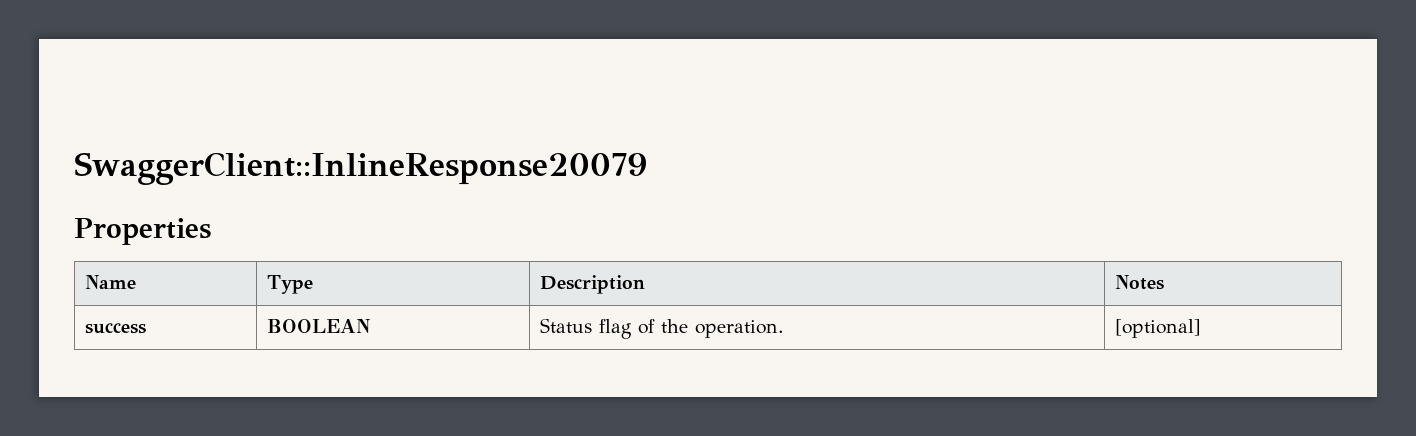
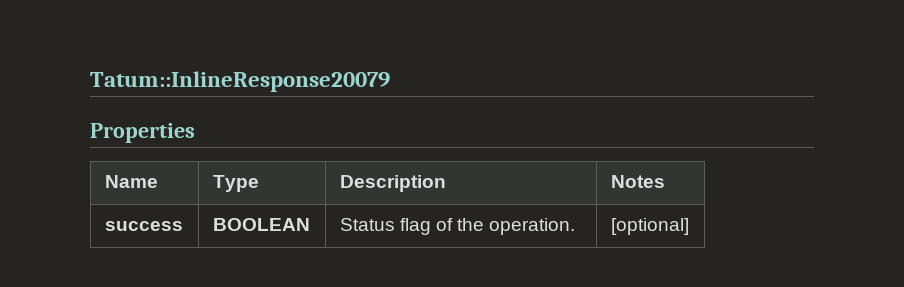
- SwaggerClient::InlineResponse20079
+ Tatum::InlineResponse20079

